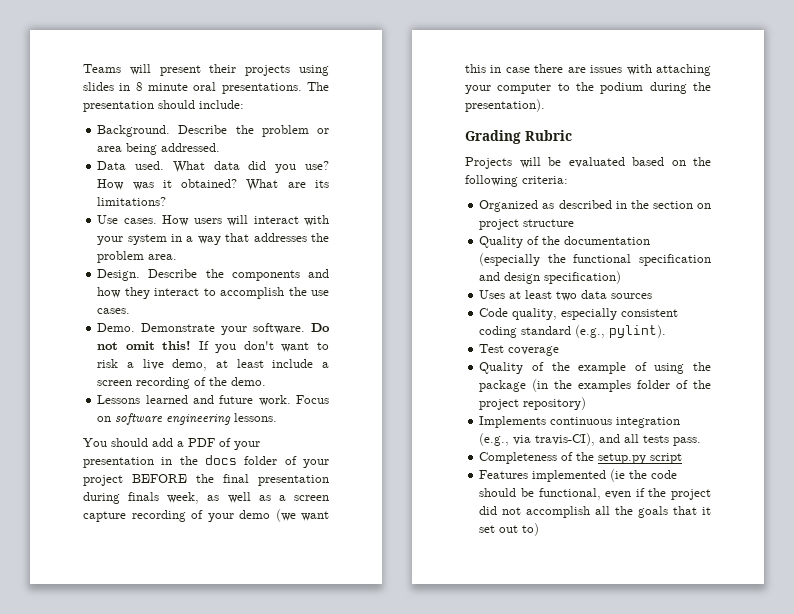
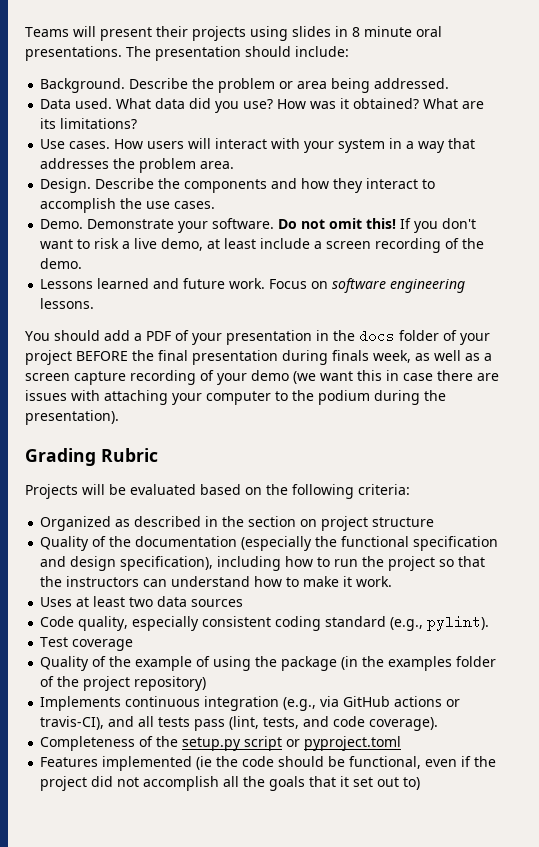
- Quality of the documentation (especially the functional specification and design specification)
+ Quality of the documentation (especially the functional specification and design specification), including how to run the project so that the instructors can understand how to make it work.
- Implements continuous integration (e.g., via travis-CI), and all tests pass.
+ Implements continuous integration (e.g., via GitHub actions or travis-CI), and all tests pass (lint, tests, and code coverage).
- Completeness of the setup.py script
+ Completeness of the setup.py script or pyproject.toml

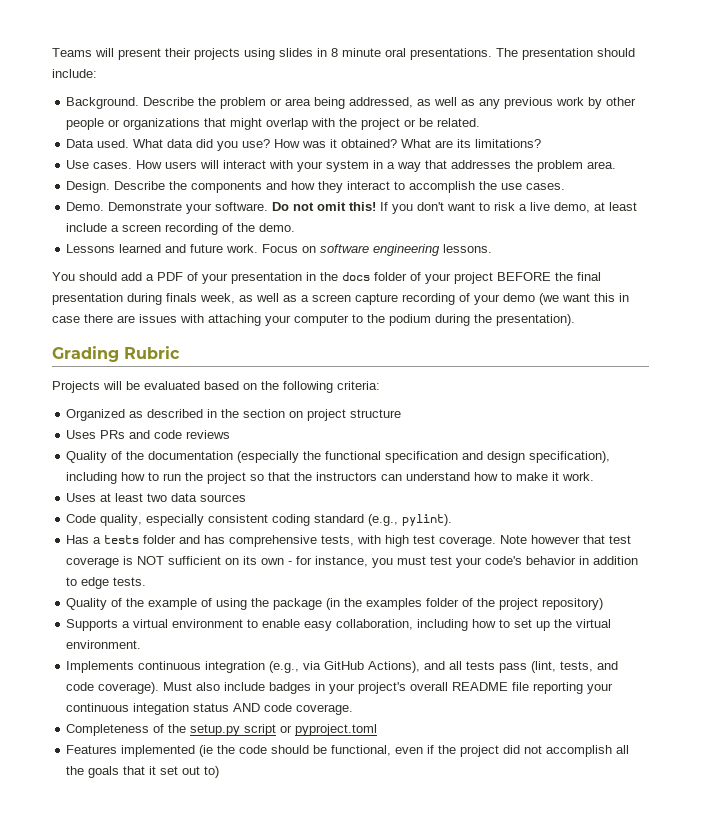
- Describe the problem or area being addressed.
+ Describe the problem or area being addressed, as well as any previous work by other people or organizations that might overlap with the project or be related.
+ Uses PRs and code reviews
- Test coverage
+ Has a tests folder and has comprehensive tests, with high test coverage. Note however that test coverage is NOT sufficient on its own - for instance, you must test your code's behavior in addition to edge tests.
+ Supports a virtual environment to enable easy collaboration, including how to set up the virtual environment.
- Implements continuous integration (e.g., via GitHub actions or travis-CI), and all tests pass (lint, tests, and code coverage).
+ Implements continuous integration (e.g., via GitHub Actions), and all tests pass (lint, tests, and code coverage). Must also include badges in your project's overall README file reporting your continuous integation status AND code coverage.

